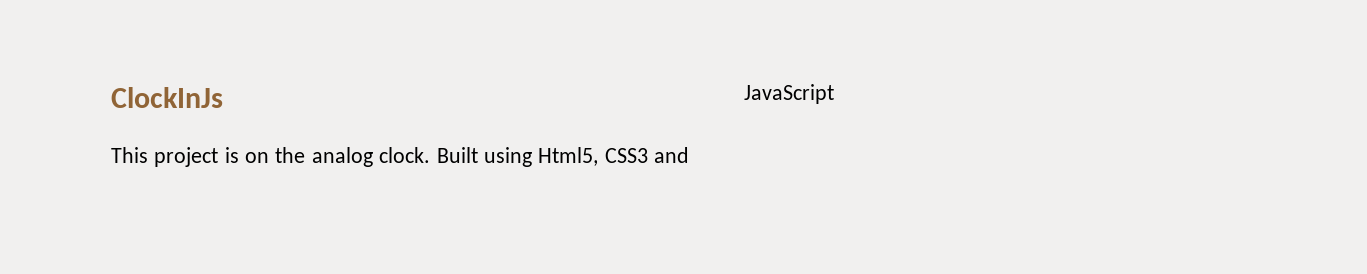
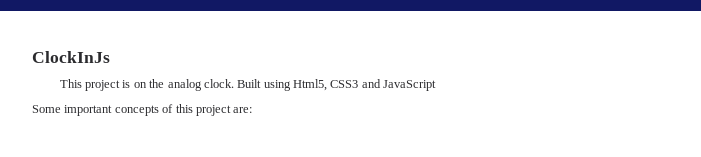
+ Some important concepts of this project are:

